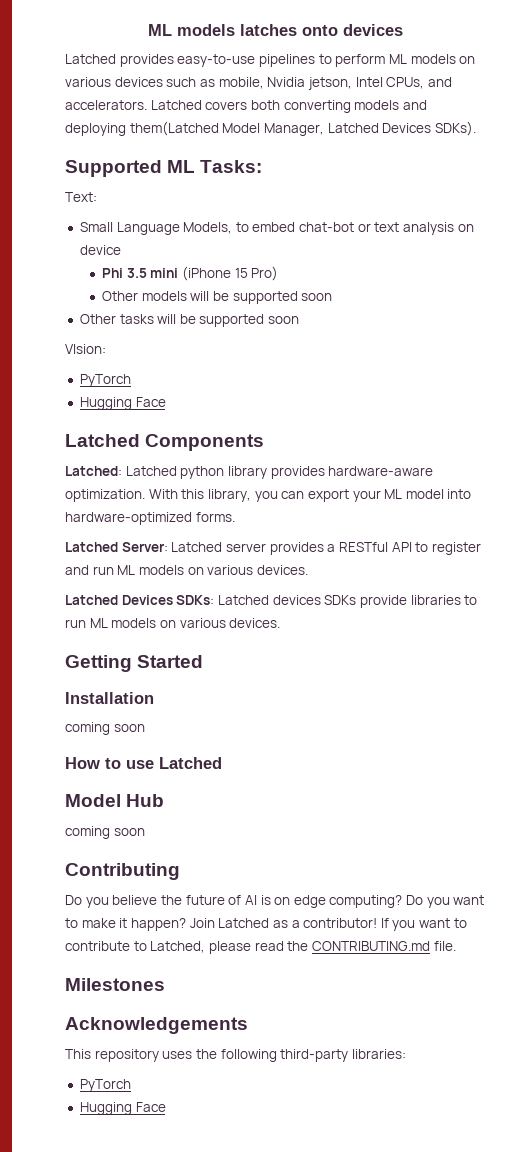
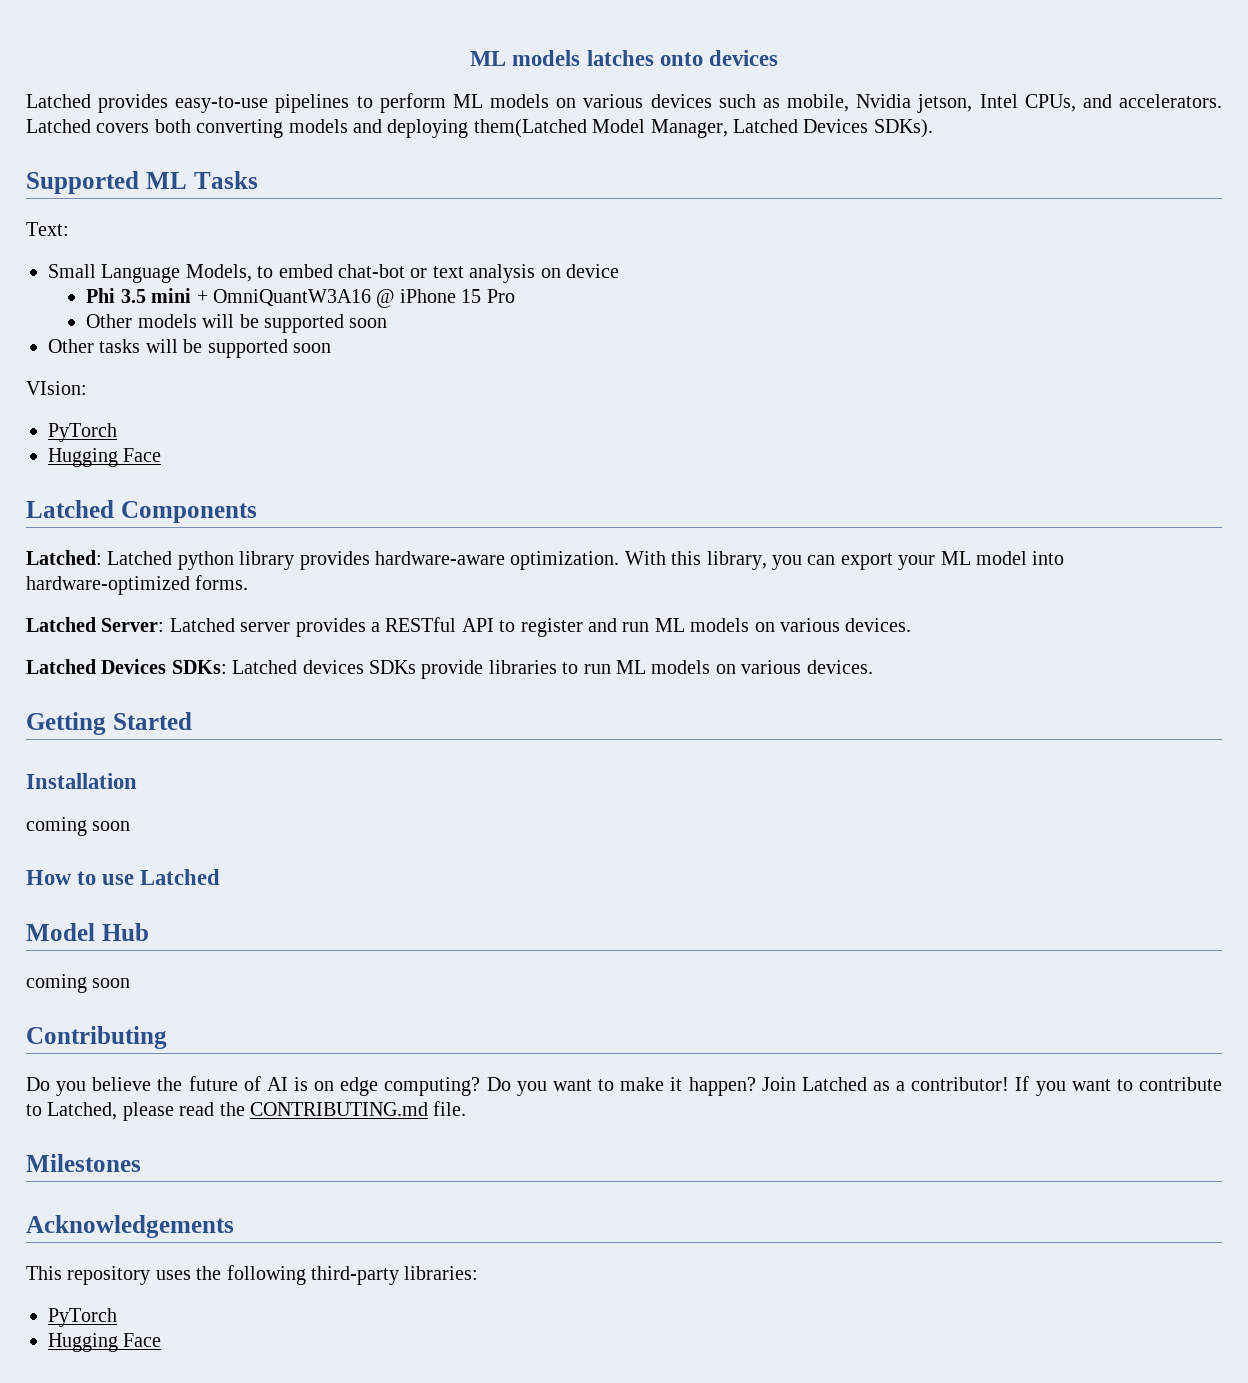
- Supported ML Tasks:
+ Supported ML Tasks
- Phi 3.5 mini (iPhone 15 Pro)
+ Phi 3.5 mini + OmniQuantW3A16 @ iPhone 15 Pro

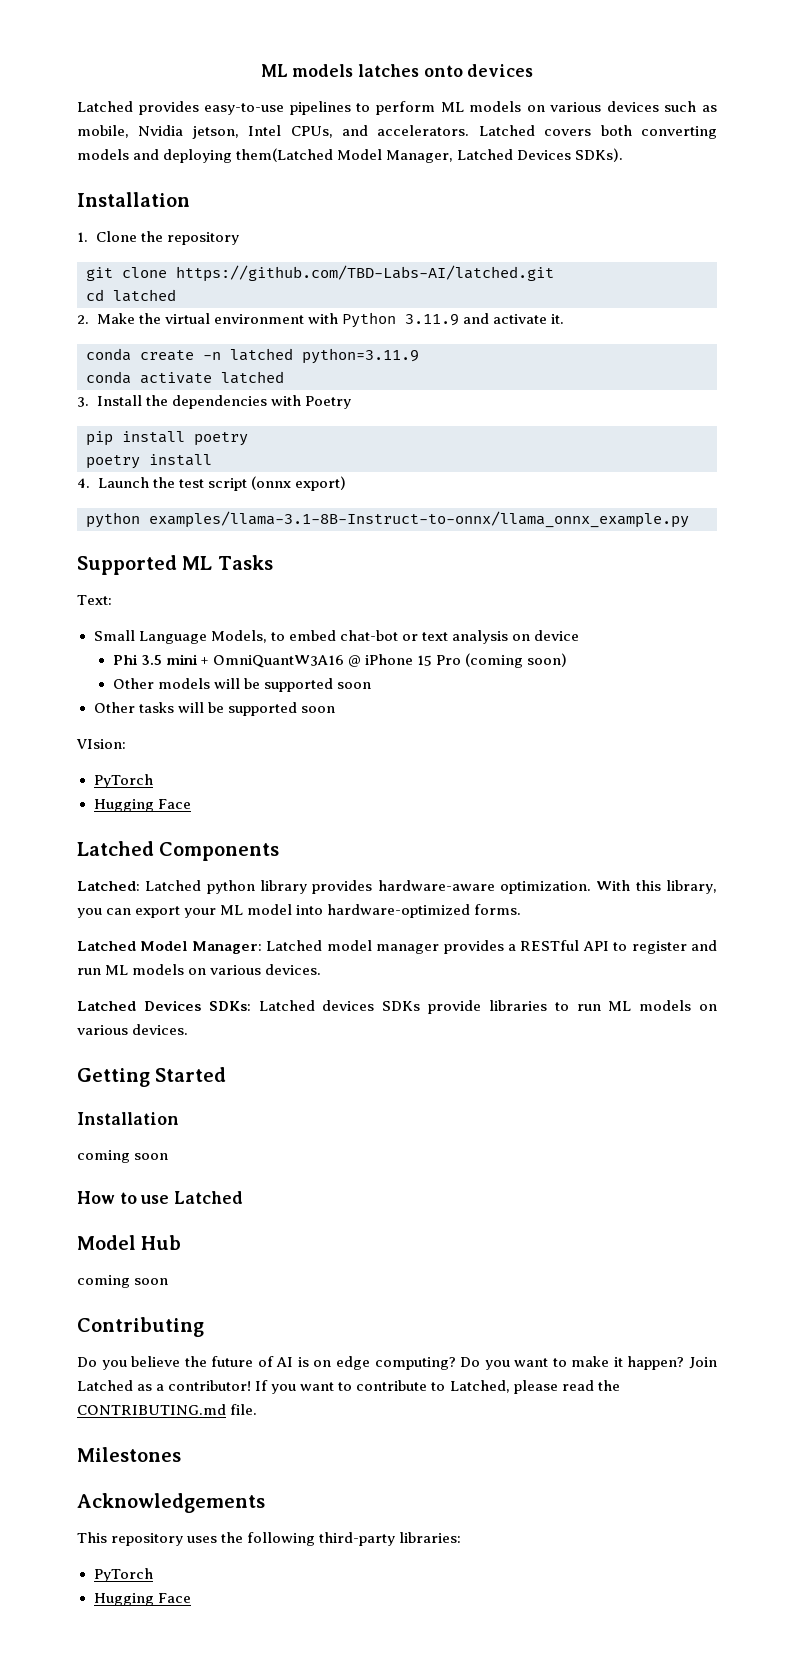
  Latched covers both converting models and deploying them(Latched Model Manager, Latched Devices SDKs).
+ Installation
+ 1. Clone the repository
+ git clone https://github.com/TBD-Labs-AI/latched.git
+ cd latched
+ 2. Make the virtual environment with Python 3.11.9 and activate it.
+ conda create -n latched python=3.11.9
+ conda activate latched
+ 3. Install the dependencies with Poetry
+ pip install poetry
+ poetry install
+ 4. Launch the test script (onnx export)
+ python examples/llama-3.1-8B-Instruct-to-onnx/llama_onnx_example.py
- Phi 3.5 mini + OmniQuantW3A16 @ iPhone 15 Pro
+ Phi 3.5 mini + OmniQuantW3A16 @ iPhone 15 Pro (coming soon)
- Latched Server: Latched server provides a RESTful API to register and run ML models on various devices.
+ Latched Model Manager: Latched model manager provides a RESTful API to register and run ML models on various devices.

